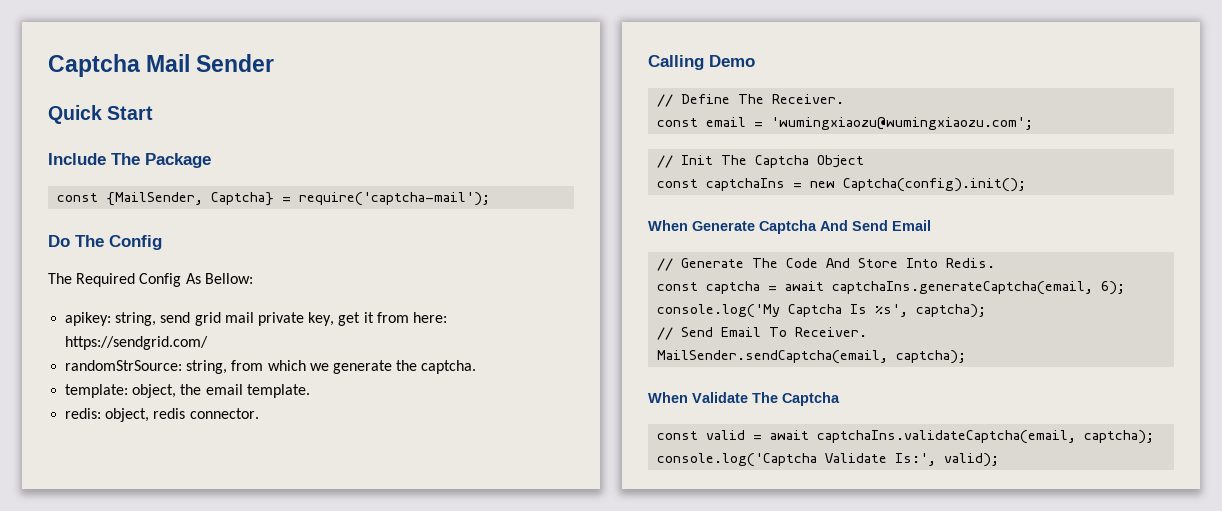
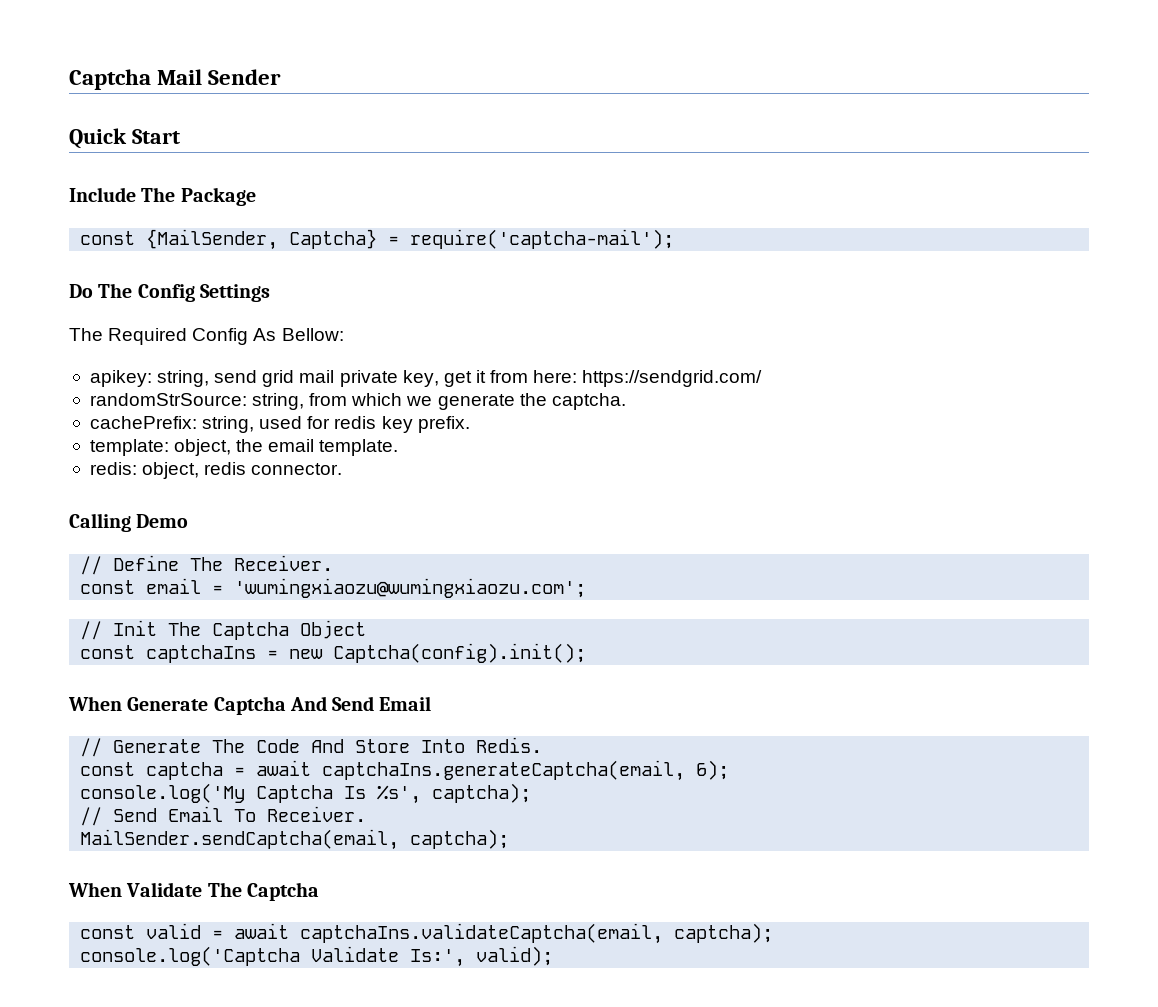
- Do The Config
+ Do The Config Settings
+ cachePrefix: string, used for redis key prefix.

